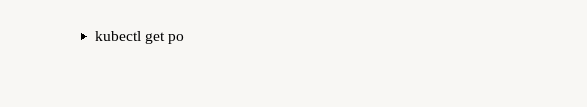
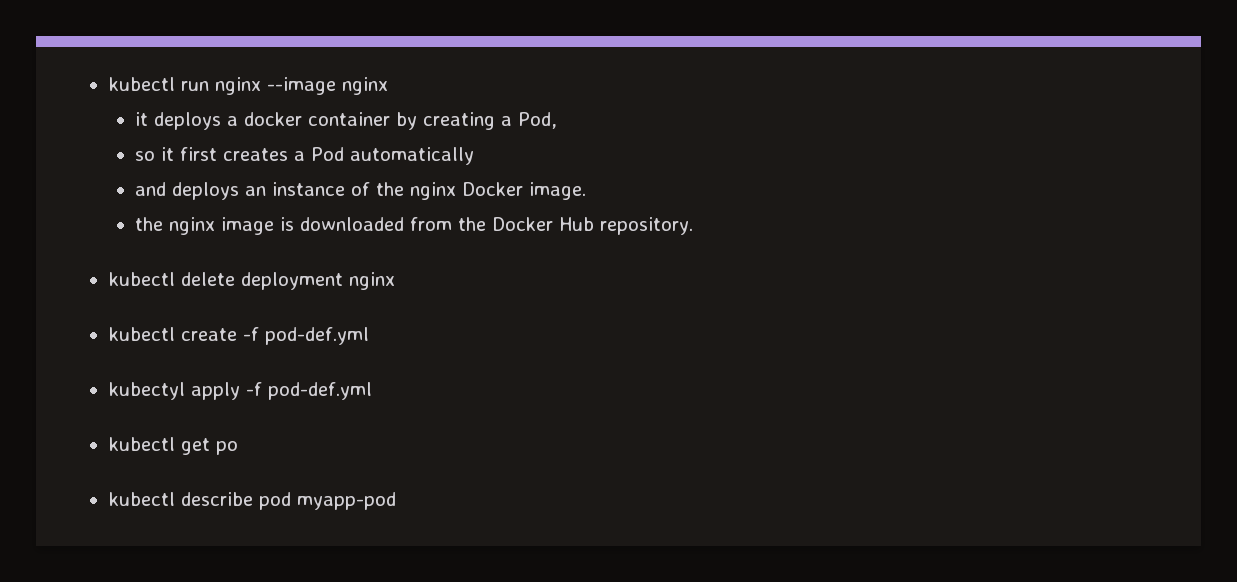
+ kubectl run nginx --image nginx
+ it deploys a docker container by creating a Pod,
+ so it first creates a Pod automatically
+ and deploys an instance of the nginx Docker image.
+ the nginx image is downloaded from the Docker Hub repository.
+ kubectl delete deployment nginx
+ kubectl create -f pod-def.yml
+ kubectyl apply -f pod-def.yml
  kubectl get po
+ kubectl describe pod myapp-pod

